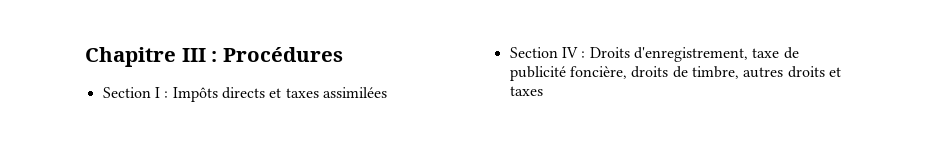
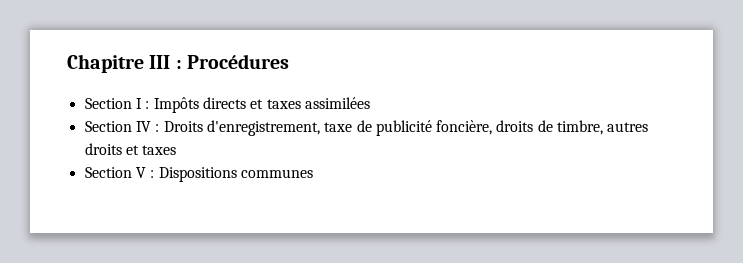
+ Section V : Dispositions communes

